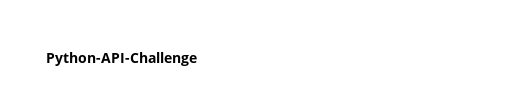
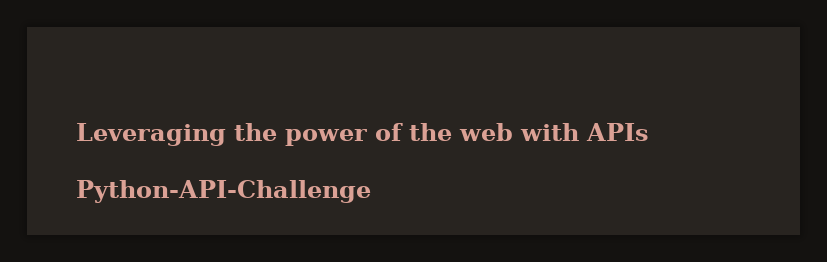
+ Leveraging the power of the web with APIs

